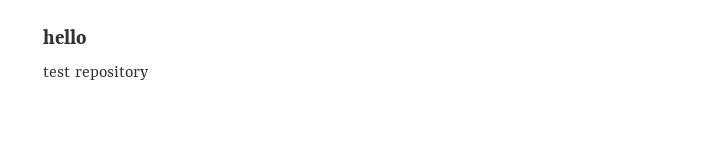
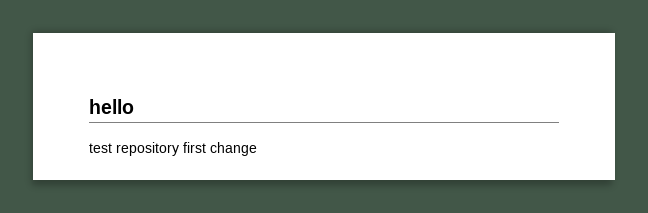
- test repository
+ test repository first change

